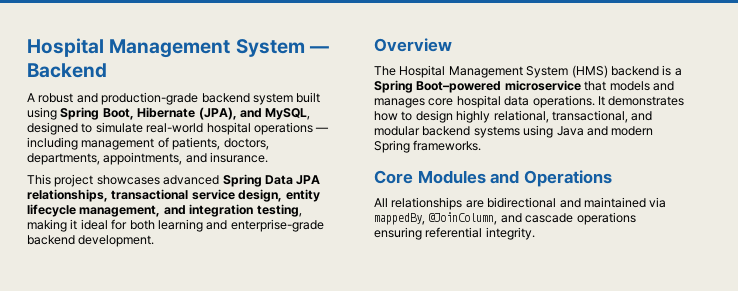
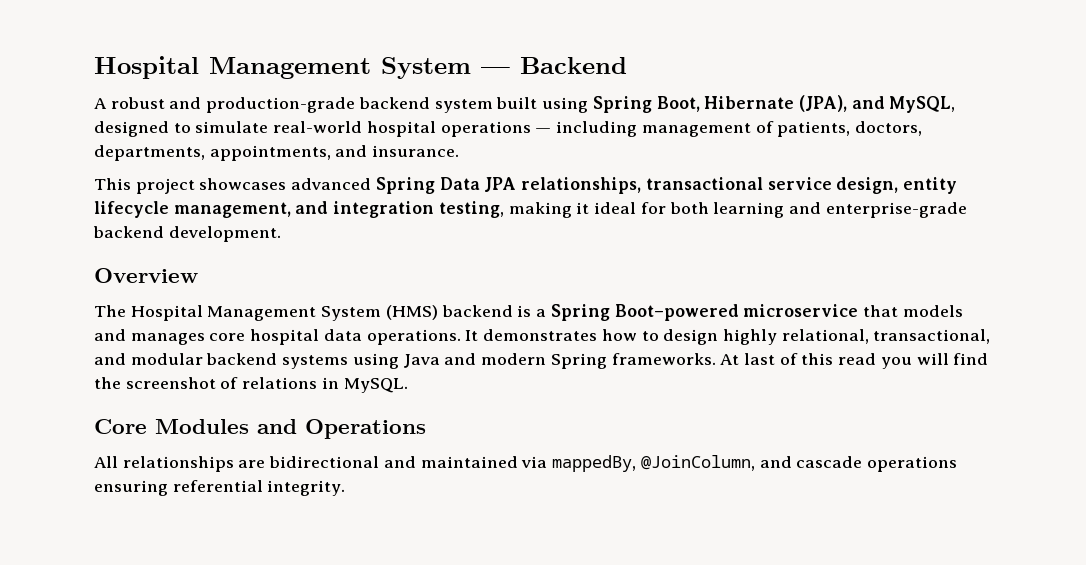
+ At last of this read you will find the screenshot of relations in MySQL.

